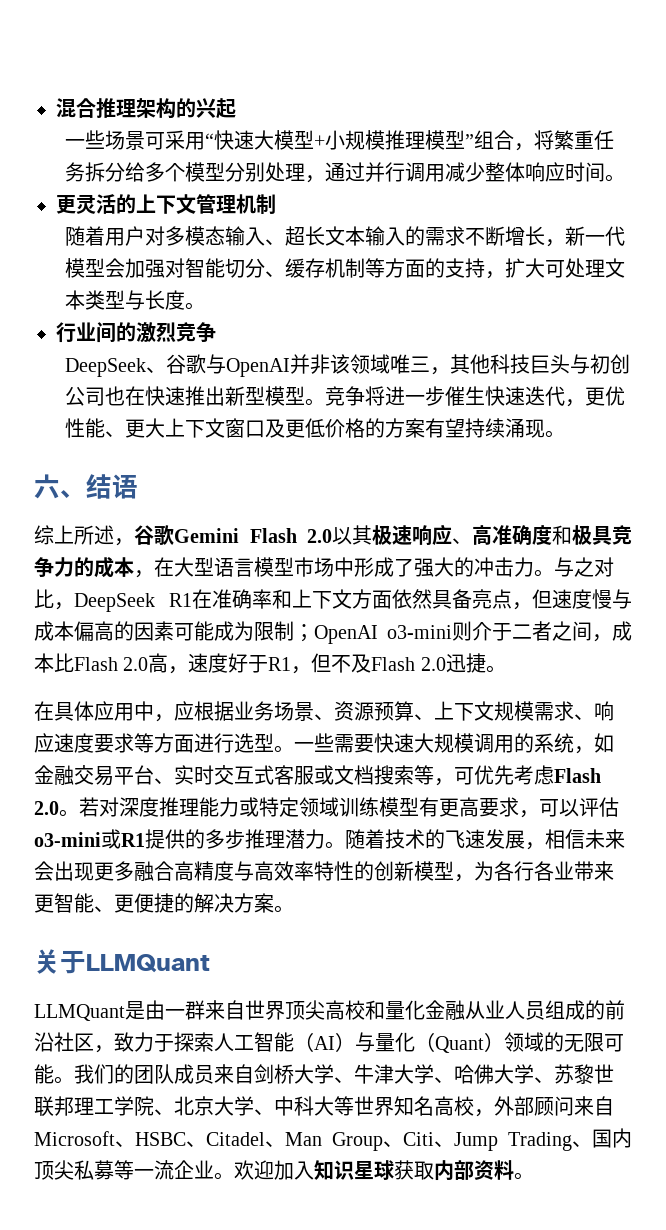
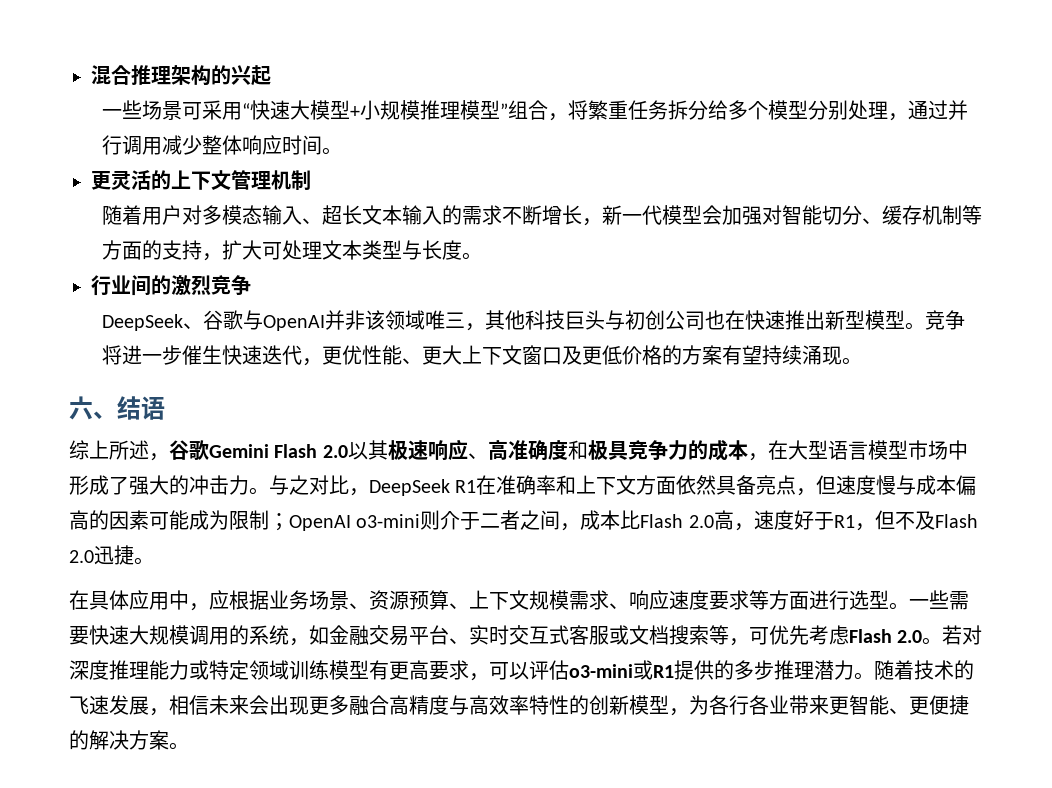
- 关于LLMQuant
- LLMQuant是由一群来自世界顶尖高校和量化金融从业人员组成的前沿社区，致力于探索人工智能（AI）与量化（Quant）领域的无限可能。我们的团队成员来自剑桥大学、牛津大学、哈佛大学、苏黎世联邦理工学院、北京大学、中科大等世界知名高校，外部顾问来自Microsoft、HSBC、Citadel、Man Group、Citi、Jump Trading、国内顶尖私募等一流企业。欢迎加入知识星球获取内部资料。

